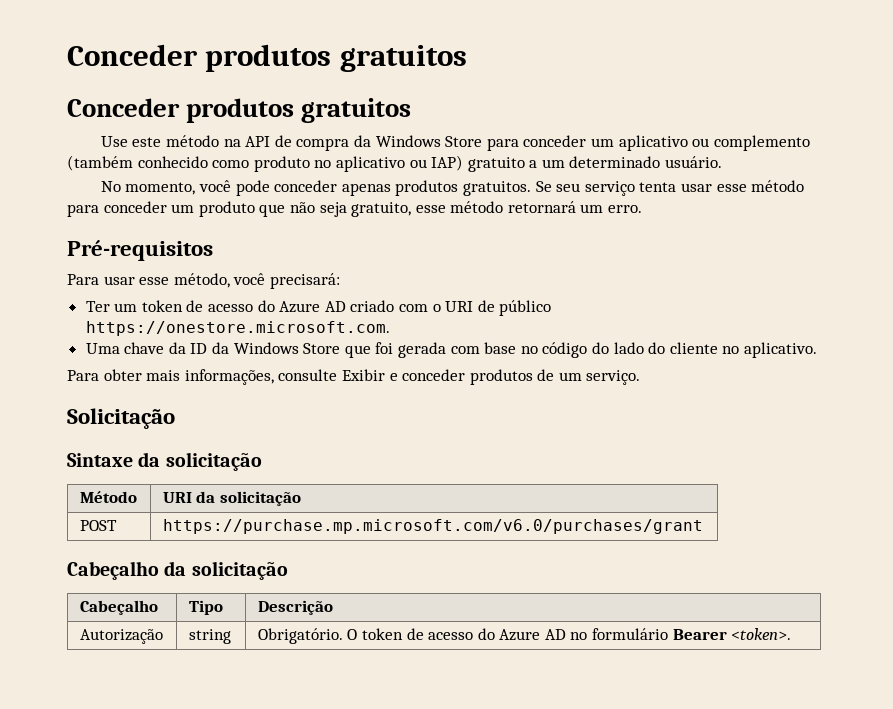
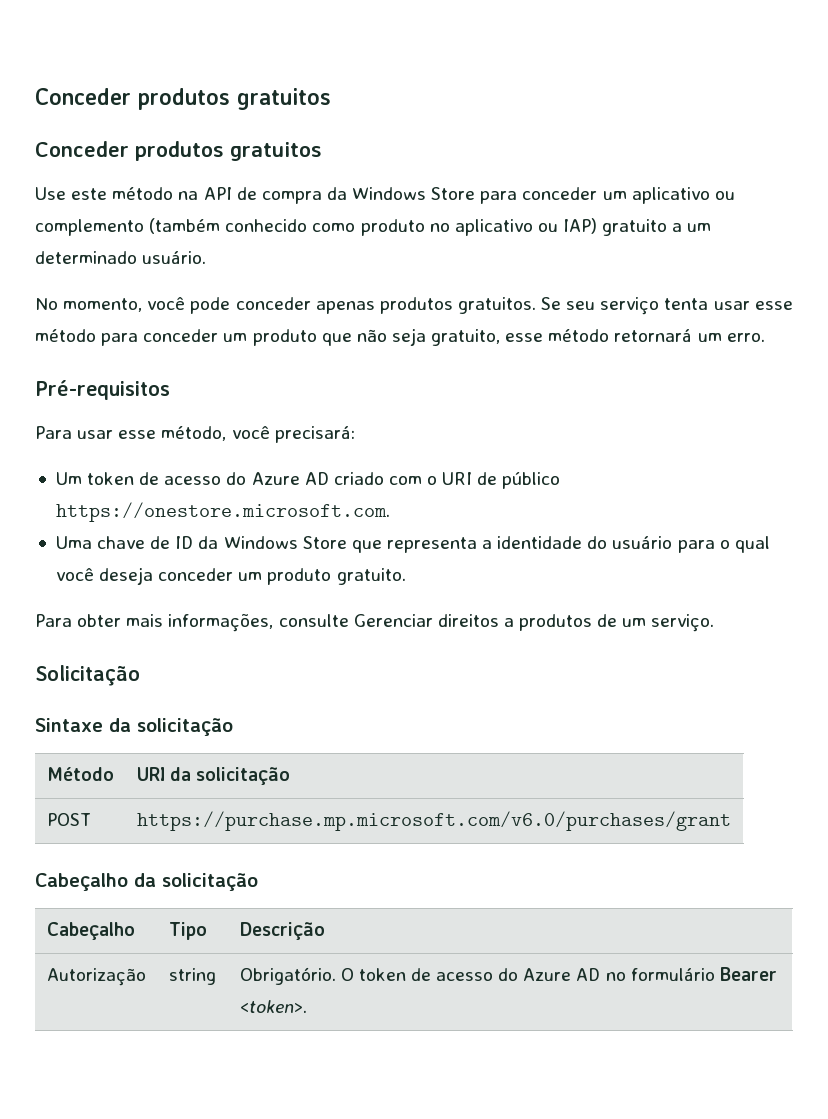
- Ter um token de acesso do Azure AD criado com o URI de público https://onestore.microsoft.com.
+ Um token de acesso do Azure AD criado com o URI de público https://onestore.microsoft.com.
- Uma chave da ID da Windows Store que foi gerada com base no código do lado do cliente no aplicativo.
+ Uma chave de ID da Windows Store que representa a identidade do usuário para o qual você deseja conceder um produto gratuito.
- Para obter mais informações, consulte Exibir e conceder produtos de um serviço.
+ Para obter mais informações, consulte Gerenciar direitos a produtos de um serviço.

